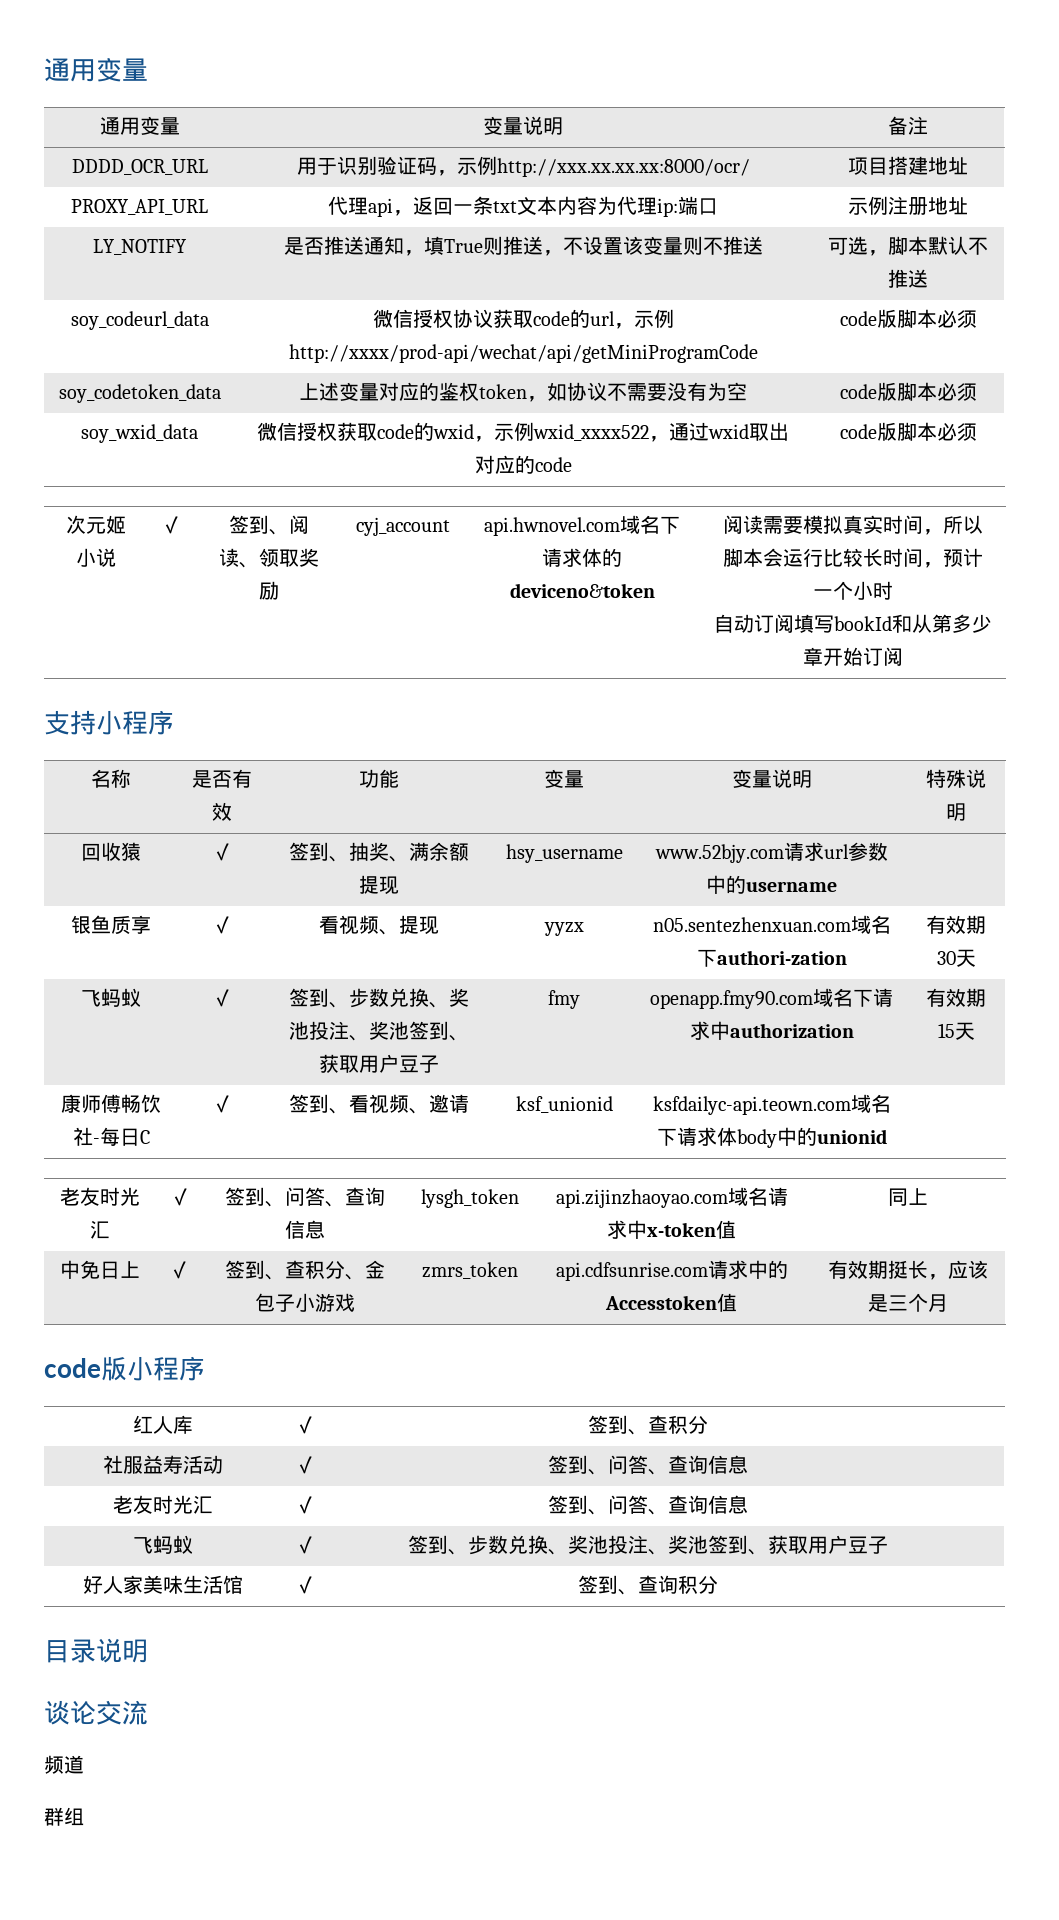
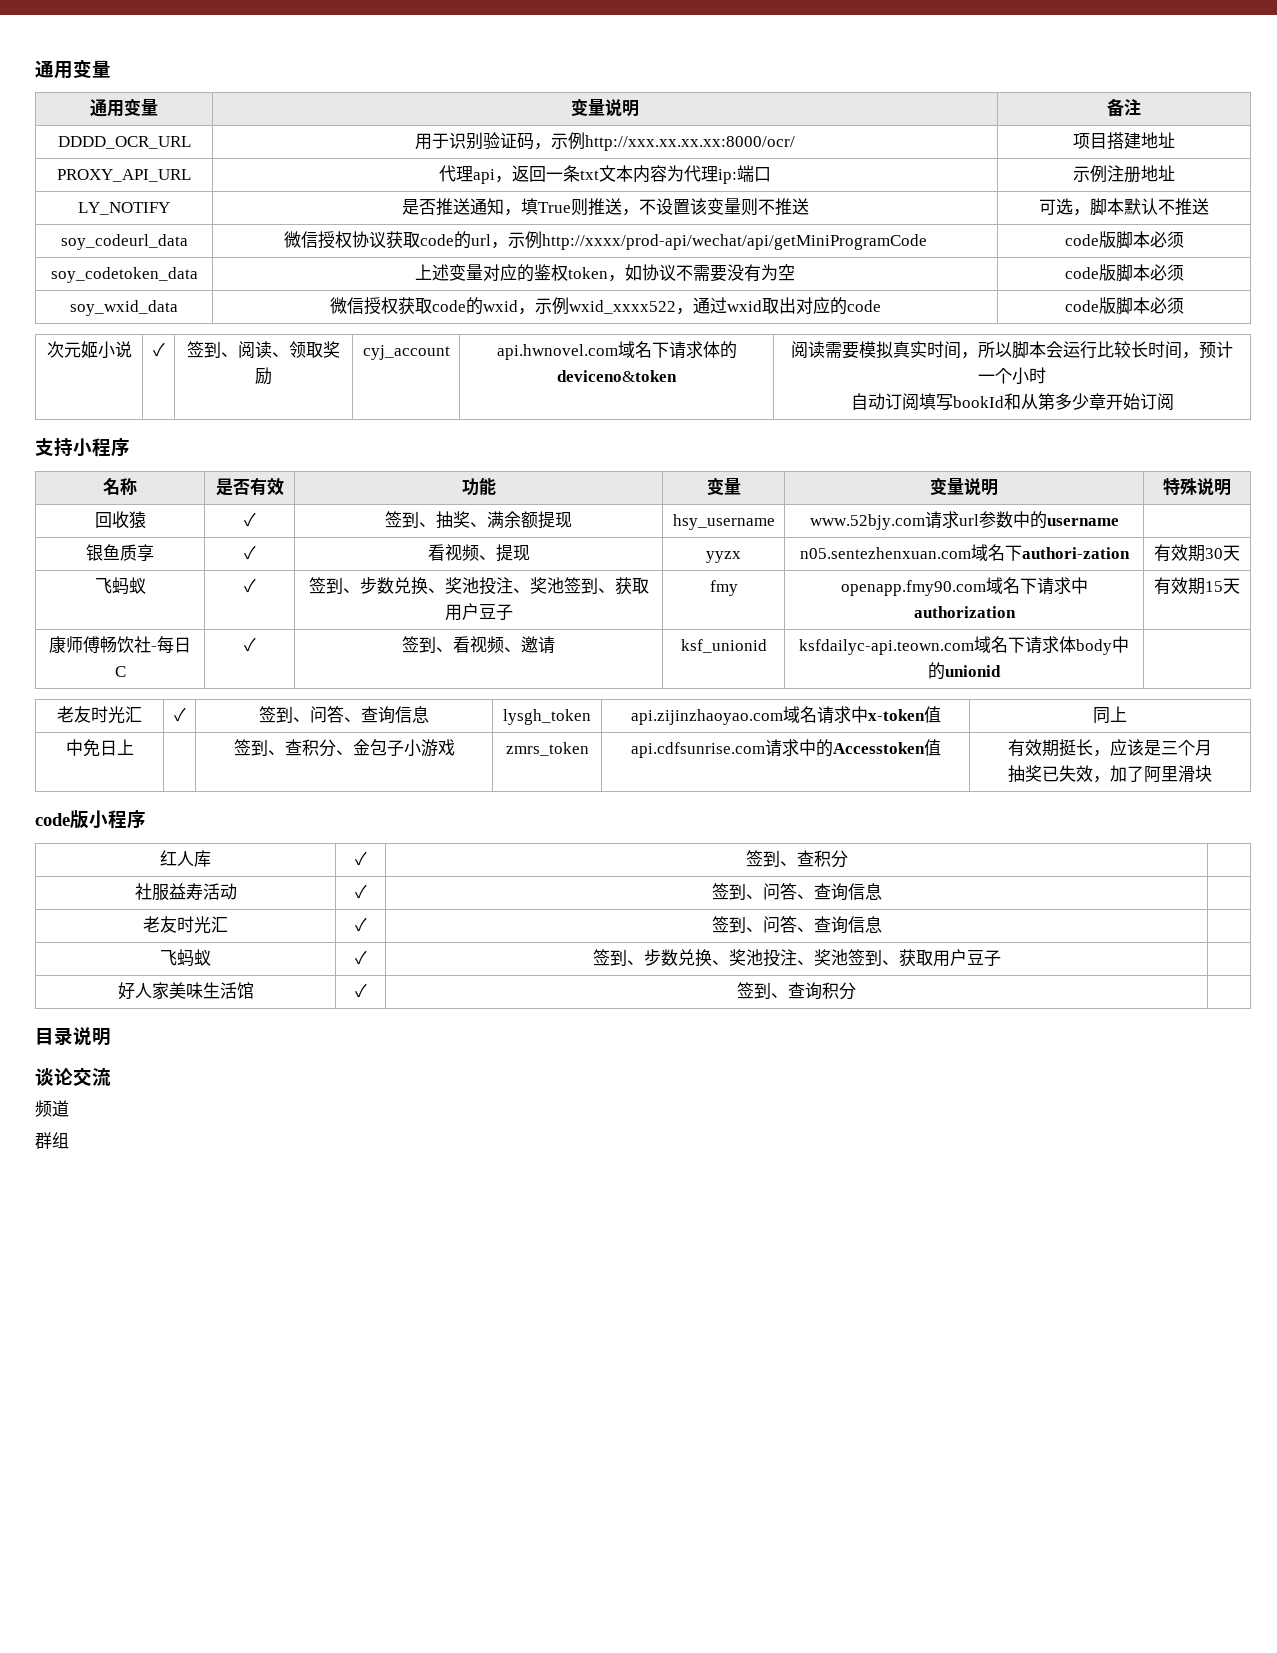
- 中免日上 | ✓ | 签到、查积分、金包子小游戏 | zmrs_token | api.cdfsunrise.com请求中的Accesstoken值 | 有效期挺长，应该是三个月
+ 中免日上 | | 签到、查积分、金包子小游戏 | zmrs_token | api.cdfsunrise.com请求中的Accesstoken值 | 有效期挺长，应该是三个月
+ 抽奖已失效，加了阿里滑块

